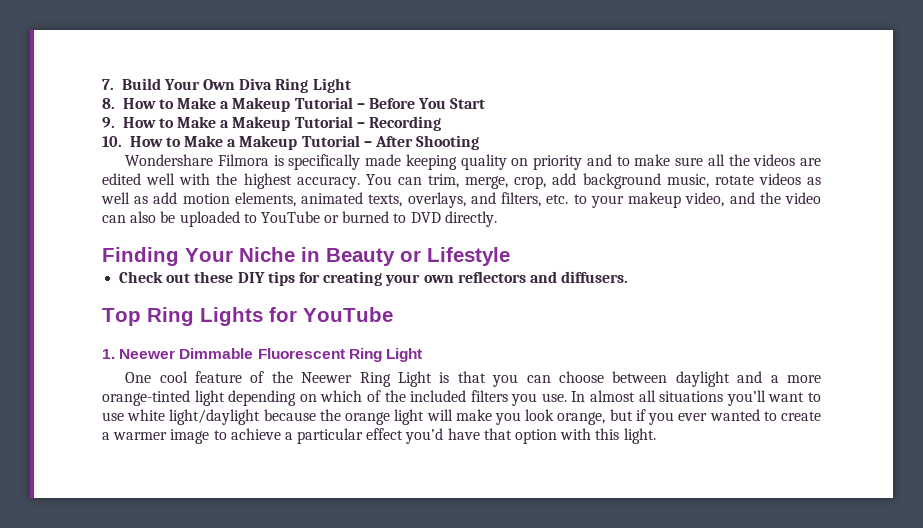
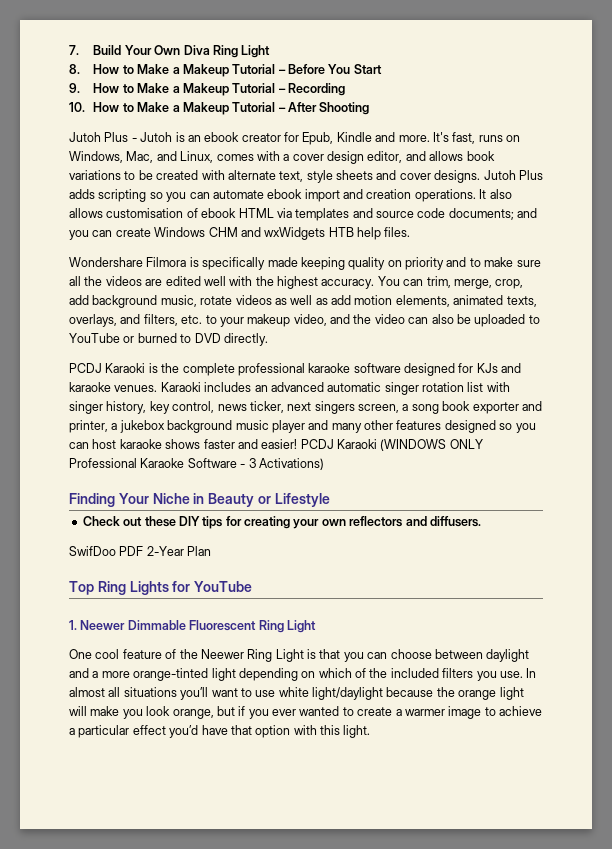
+ Jutoh Plus - Jutoh is an ebook creator for Epub, Kindle and more. It's fast, runs on Windows, Mac, and Linux, comes with a cover design editor, and allows book variations to be created with alternate text, style sheets and cover designs. Jutoh Plus adds scripting so you can automate ebook import and creation operations. It also allows customisation of ebook HTML via templates and source code documents; and you can create Windows CHM and wxWidgets HTB help files.
+ PCDJ Karaoki is the complete professional karaoke software designed for KJs and karaoke venues. Karaoki includes an advanced automatic singer rotation list with singer history, key control, news ticker, next singers screen, a song book exporter and printer, a jukebox background music player and many other features designed so you can host karaoke shows faster and easier! PCDJ Karaoki (WINDOWS ONLY Professional Karaoke Software - 3 Activations)
+ SwifDoo PDF 2-Year Plan

